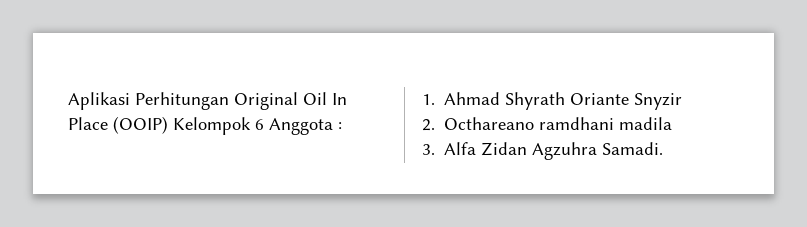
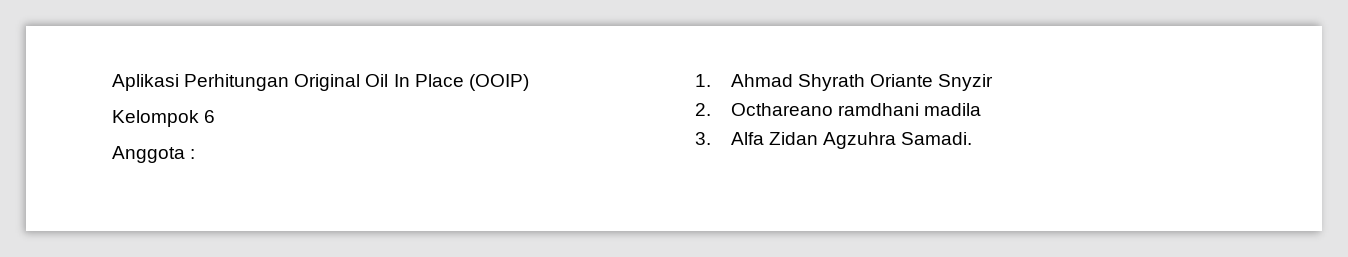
- Aplikasi Perhitungan Original Oil In Place (OOIP) Kelompok 6 Anggota :
+ Aplikasi Perhitungan Original Oil In Place (OOIP)
+ Kelompok 6
+ Anggota :

